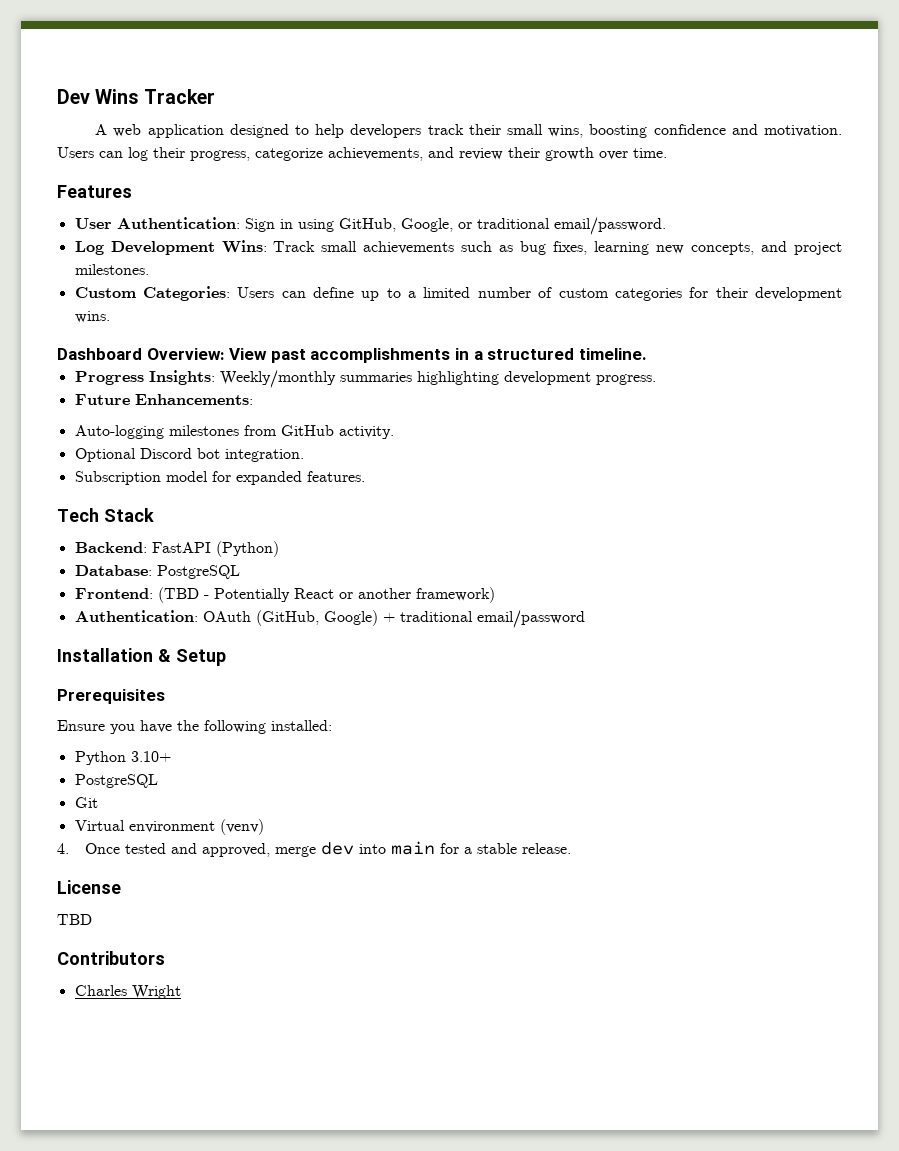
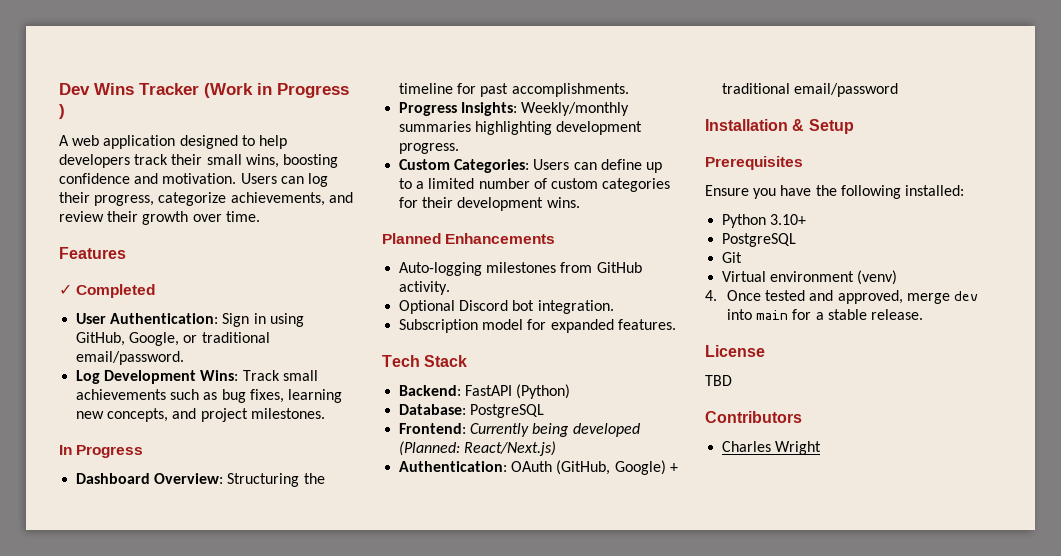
- Dev Wins Tracker
+ Dev Wins Tracker (Work in Progress )
+ ✓ Completed
+ In Progress
+ Dashboard Overview: Structuring the timeline for past accomplishments.
+ Progress Insights: Weekly/monthly summaries highlighting development progress.
- Dashboard Overview: View past accomplishments in a structured timeline.
- Progress Insights: Weekly/monthly summaries highlighting development progress.
- Future Enhancements:
+ Planned Enhancements
- Frontend: (TBD - Potentially React or another framework)
+ Frontend: Currently being developed (Planned: React/Next.js)

